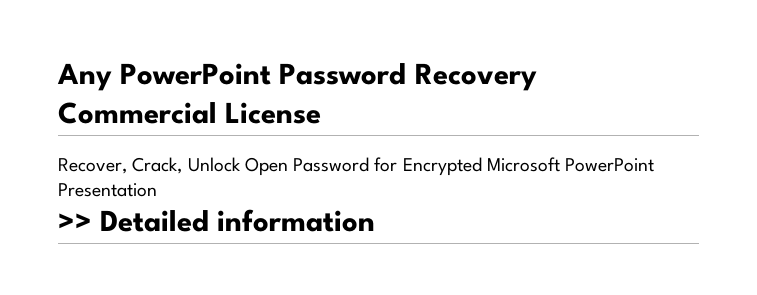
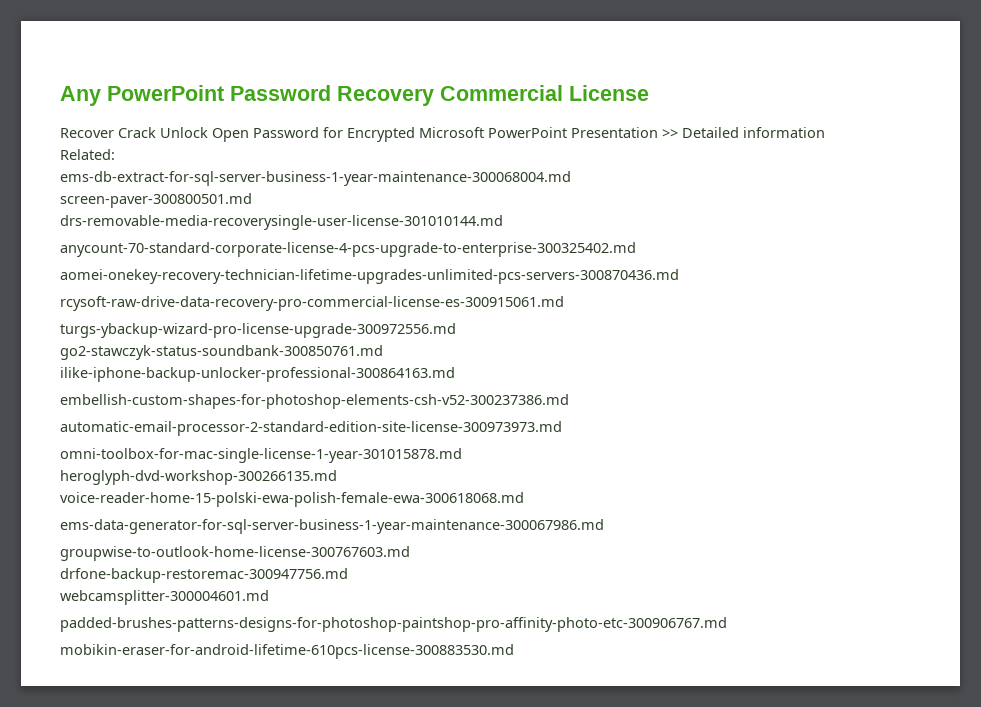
- Recover, Crack, Unlock Open Password for Encrypted Microsoft PowerPoint Presentation
- >> Detailed information
+ Recover Crack Unlock Open Password for Encrypted Microsoft PowerPoint Presentation >> Detailed information
+ Related:
+ ems-db-extract-for-sql-server-business-1-year-maintenance-300068004.md
+ screen-paver-300800501.md
+ drs-removable-media-recoverysingle-user-license-301010144.md
+ anycount-70-standard-corporate-license-4-pcs-upgrade-to-enterprise-300325402.md
+ aomei-onekey-recovery-technician-lifetime-upgrades-unlimited-pcs-servers-300870436.md
+ rcysoft-raw-drive-data-recovery-pro-commercial-license-es-300915061.md
+ turgs-ybackup-wizard-pro-license-upgrade-300972556.md
+ go2-stawczyk-status-soundbank-300850761.md
+ ilike-iphone-backup-unlocker-professional-300864163.md
+ embellish-custom-shapes-for-photoshop-elements-csh-v52-300237386.md
+ automatic-email-processor-2-standard-edition-site-license-300973973.md
+ omni-toolbox-for-mac-single-license-1-year-301015878.md
+ heroglyph-dvd-workshop-300266135.md
+ voice-reader-home-15-polski-ewa-polish-female-ewa-300618068.md
+ ems-data-generator-for-sql-server-business-1-year-maintenance-300067986.md
+ groupwise-to-outlook-home-license-300767603.md
+ drfone-backup-restoremac-300947756.md
+ webcamsplitter-300004601.md
+ padded-brushes-patterns-designs-for-photoshop-paintshop-pro-affinity-photo-etc-300906767.md
+ mobikin-eraser-for-android-lifetime-610pcs-license-300883530.md

